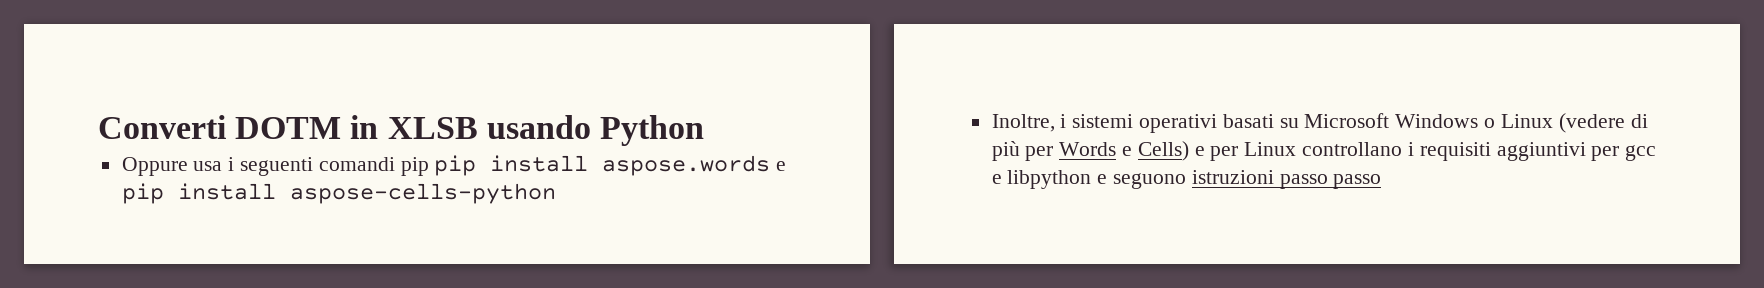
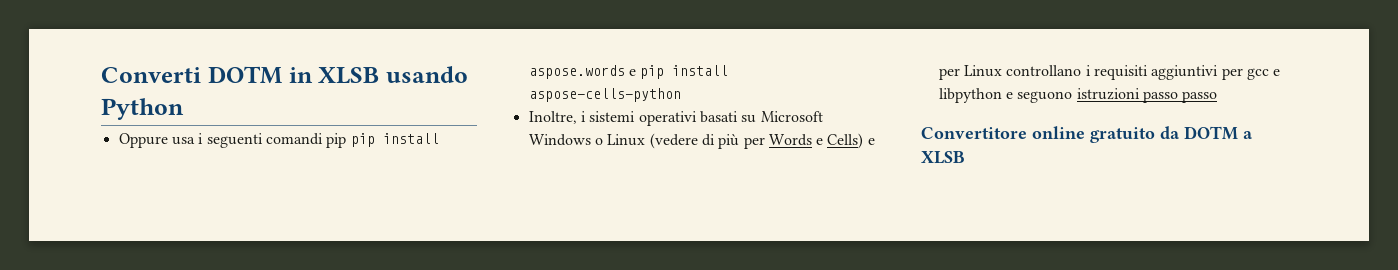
+ Convertitore online gratuito da DOTM a XLSB

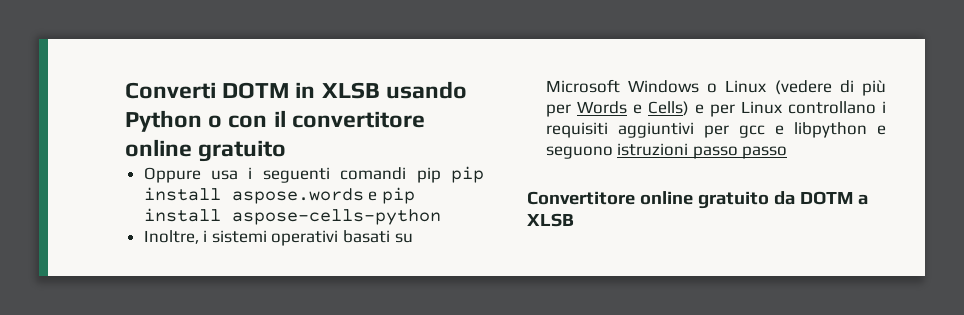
- Converti DOTM in XLSB usando Python
+ Converti DOTM in XLSB usando Python o con il convertitore online gratuito

